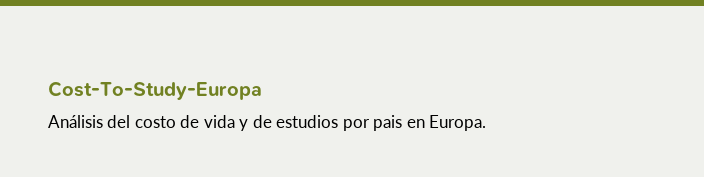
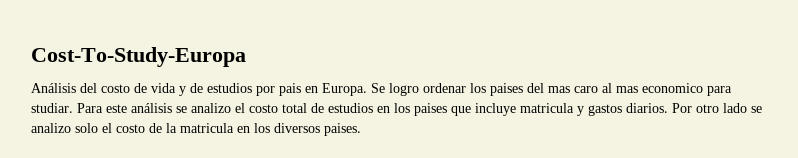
+ Se logro ordenar los paises del mas caro al mas economico para studiar. Para este análisis se analizo el costo total de estudios en los paises que incluye matricula y gastos diarios. Por otro lado se analizo solo el costo de la matricula en los diversos paises.

